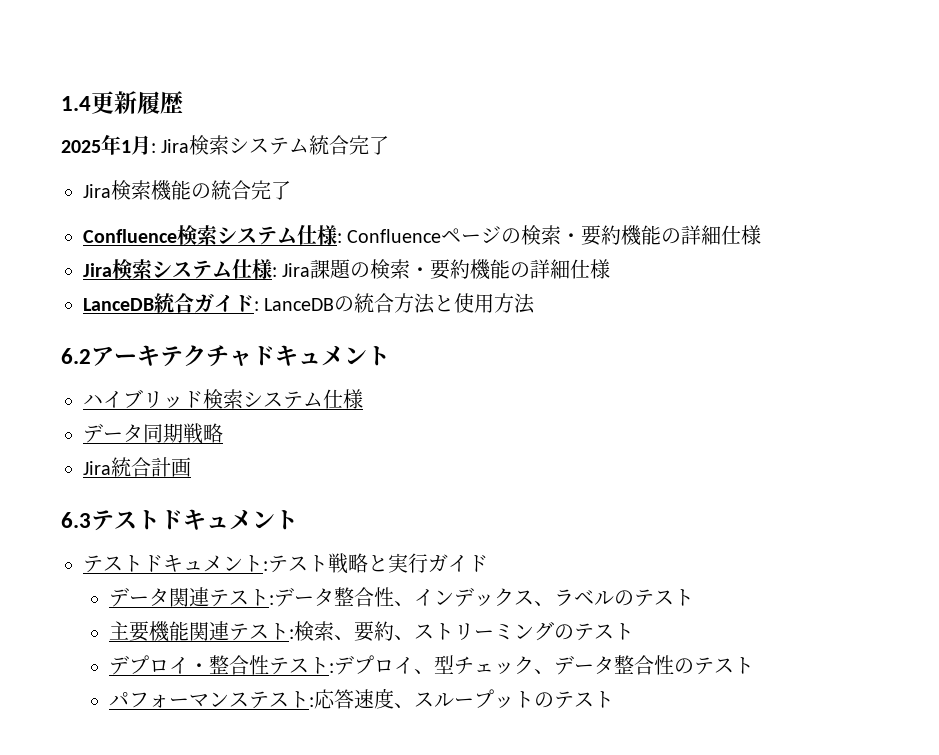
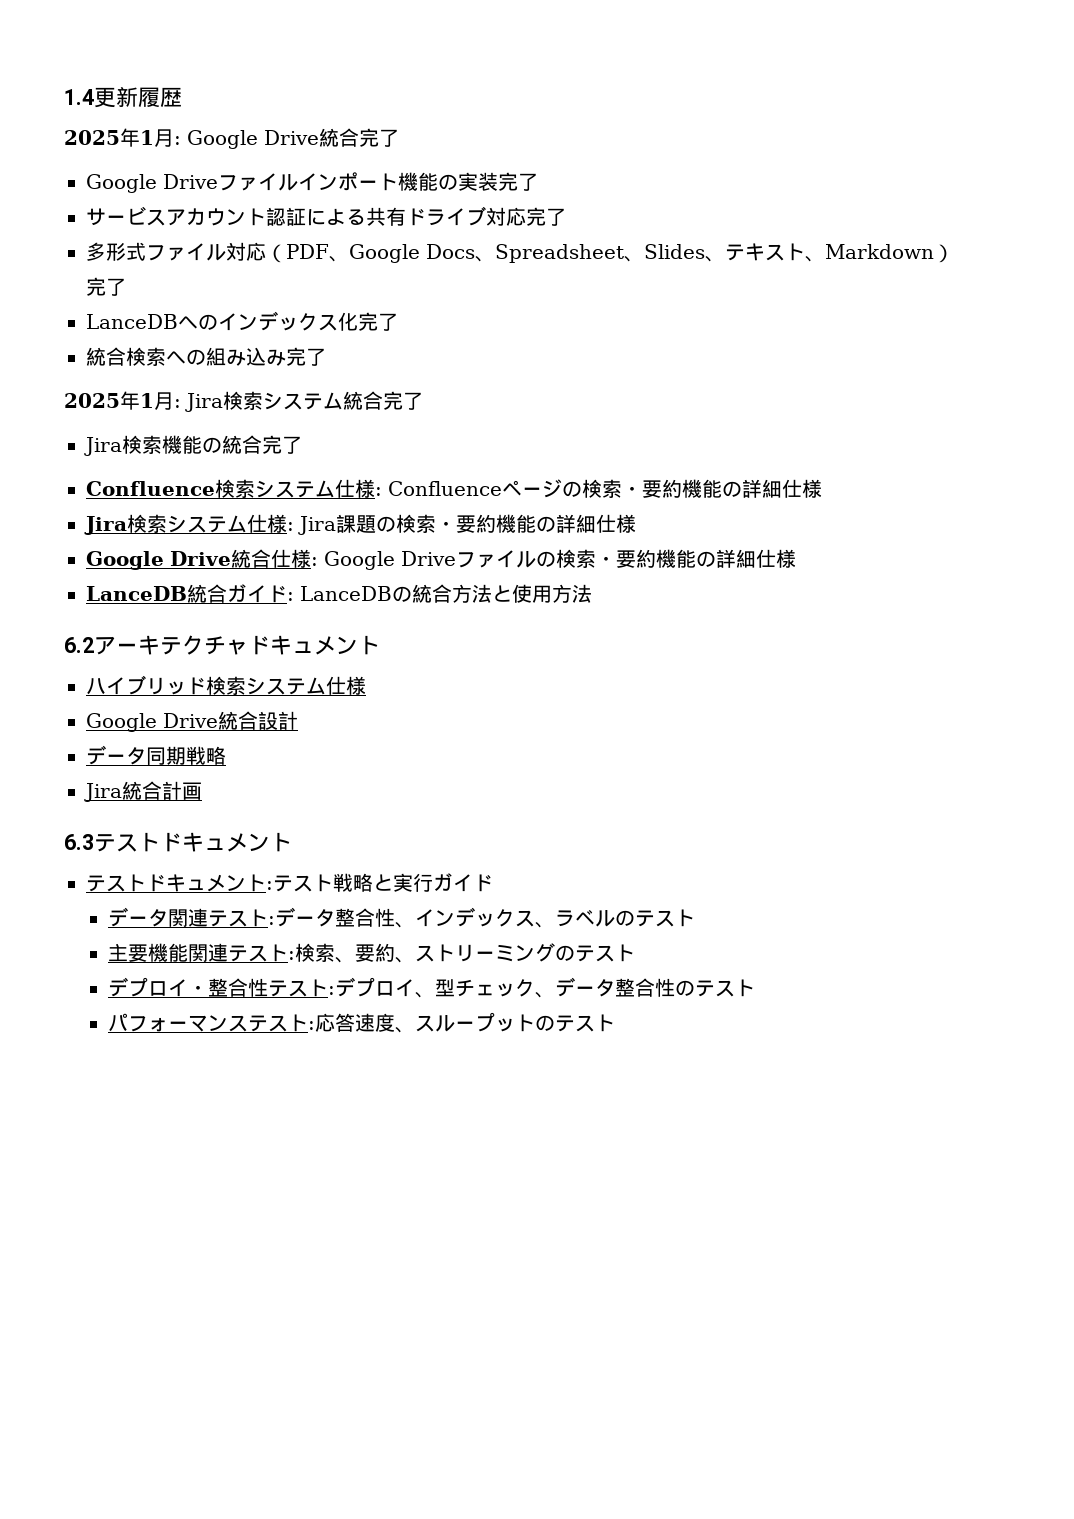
+ 2025年1月: Google Drive統合完了
+ Google Driveファイルインポート機能の実装完了
+ サービスアカウント認証による共有ドライブ対応完了
+ 多形式ファイル対応（PDF、Google Docs、Spreadsheet、Slides、テキスト、Markdown）完了
+ LanceDBへのインデックス化完了
+ 統合検索への組み込み完了
+ Google Drive統合仕様: Google Driveファイルの検索・要約機能の詳細仕様
+ Google Drive統合設計

